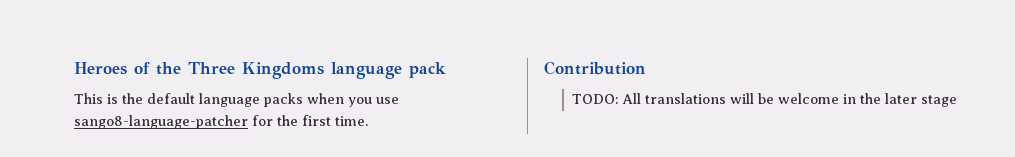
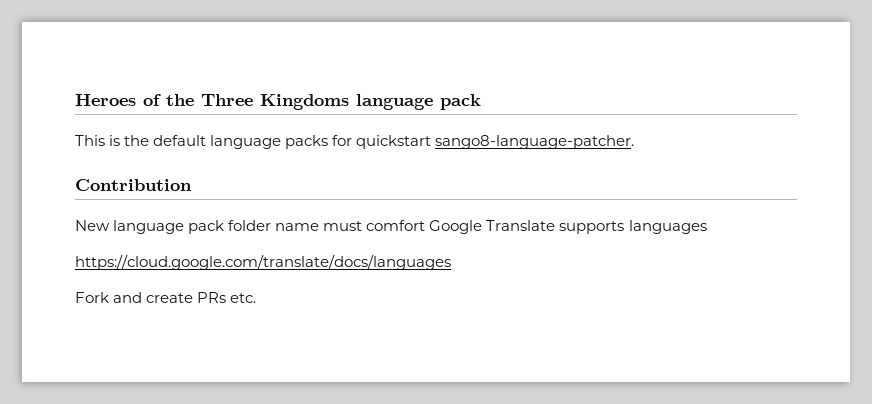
- This is the default language packs when you use sango8-language-patcher for the first time.
+ This is the default language packs for quickstart sango8-language-patcher.
  Contribution
- TODO: All translations will be welcome in the later stage
+ New language pack folder name must comfort Google Translate supports languages
+ https://cloud.google.com/translate/docs/languages
+ Fork and create PRs etc.

